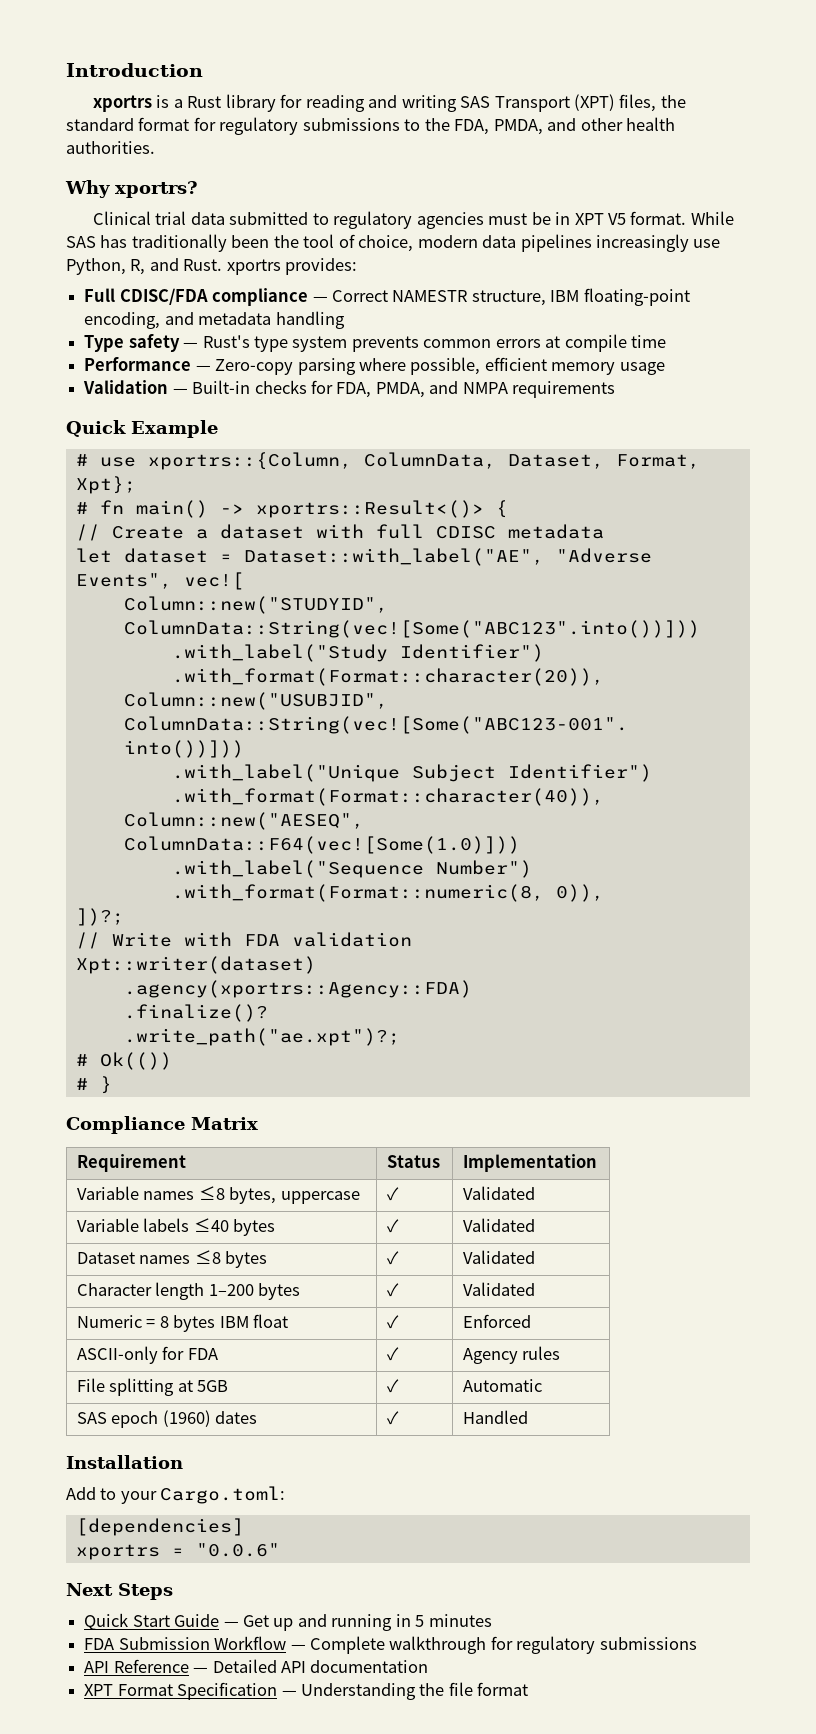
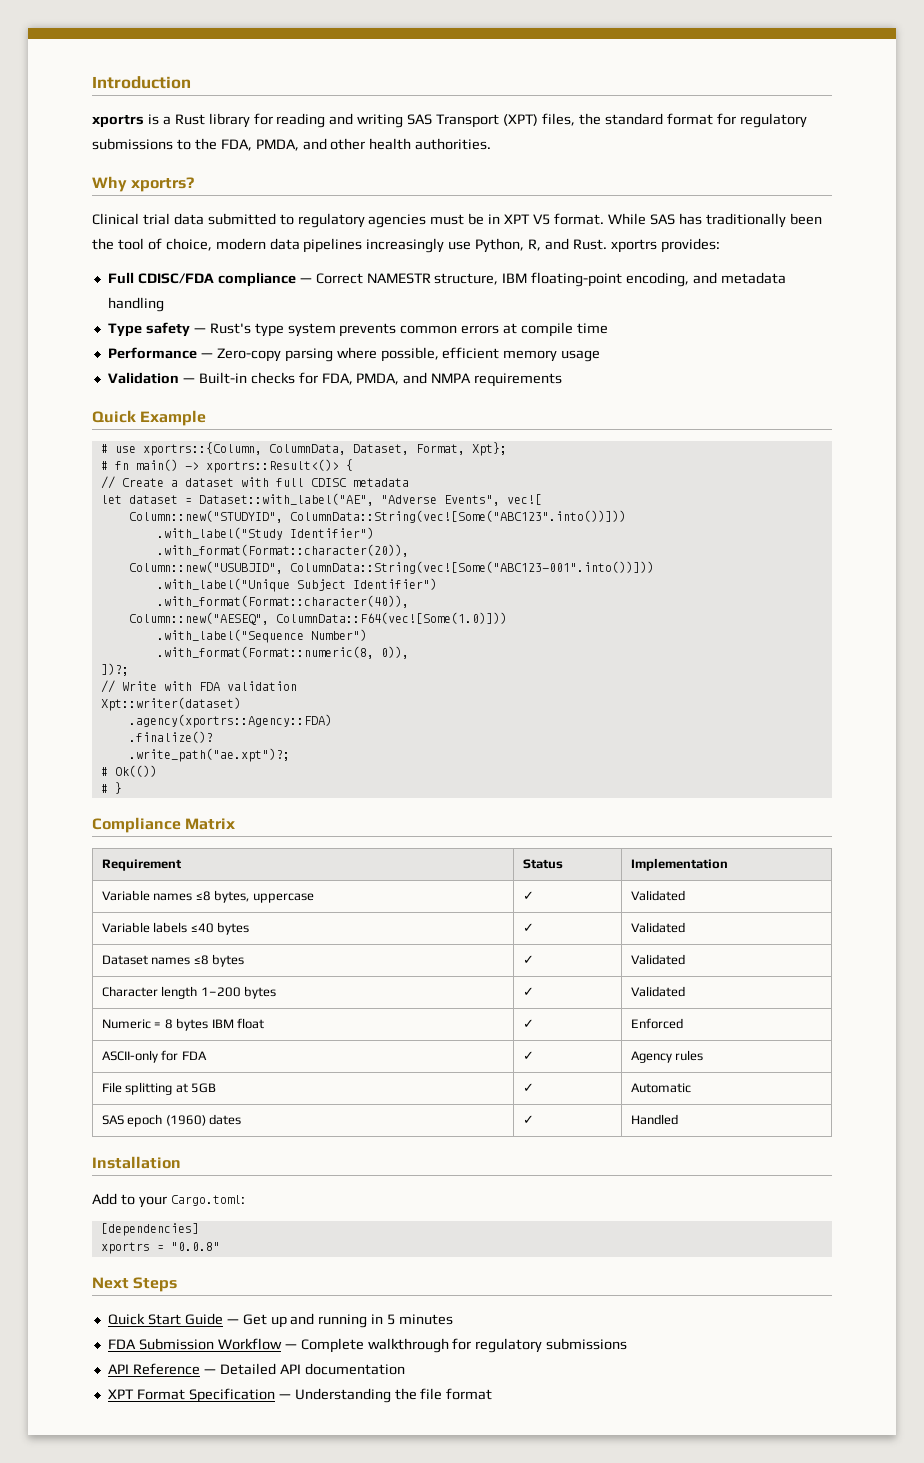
- xportrs = "0.0.6"
+ xportrs = "0.0.8"

